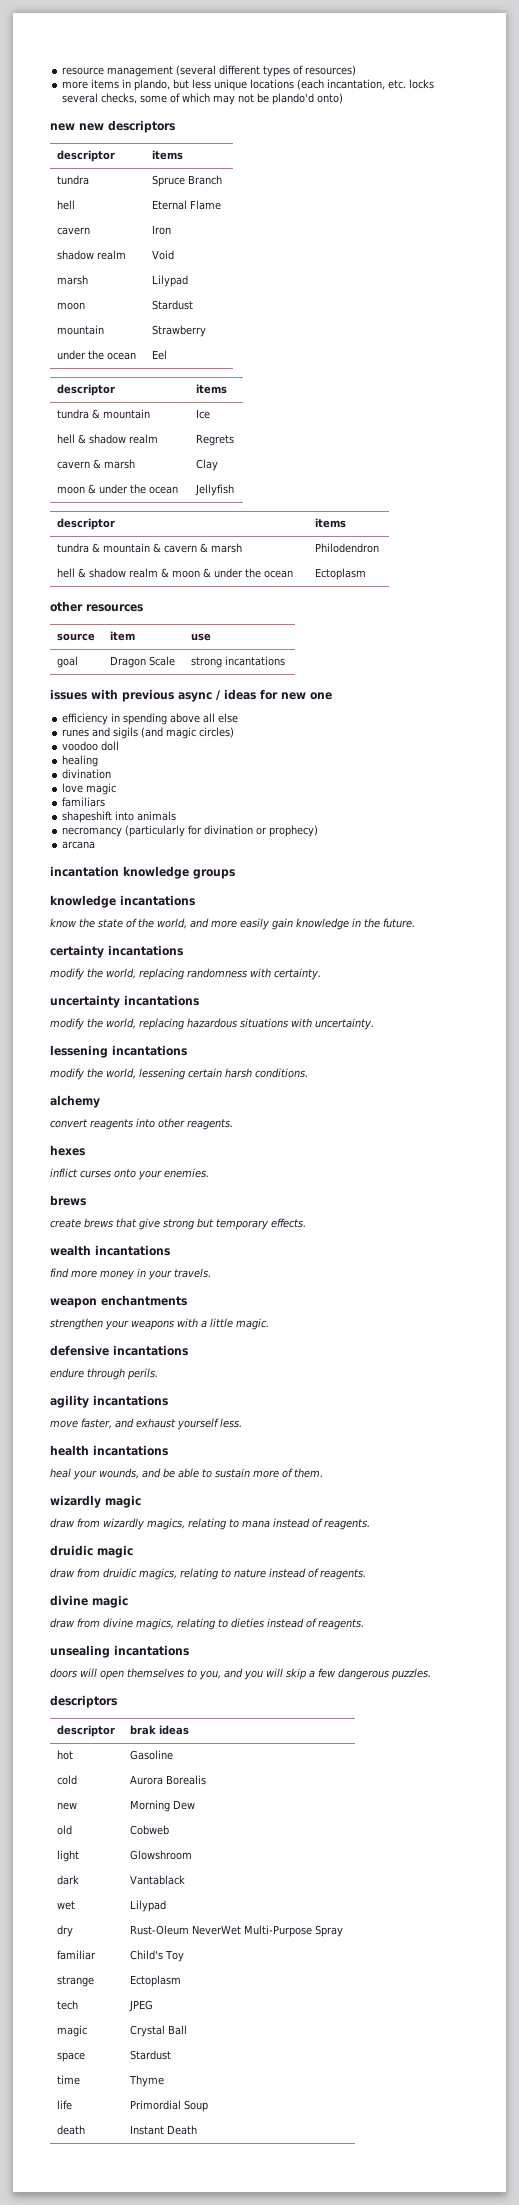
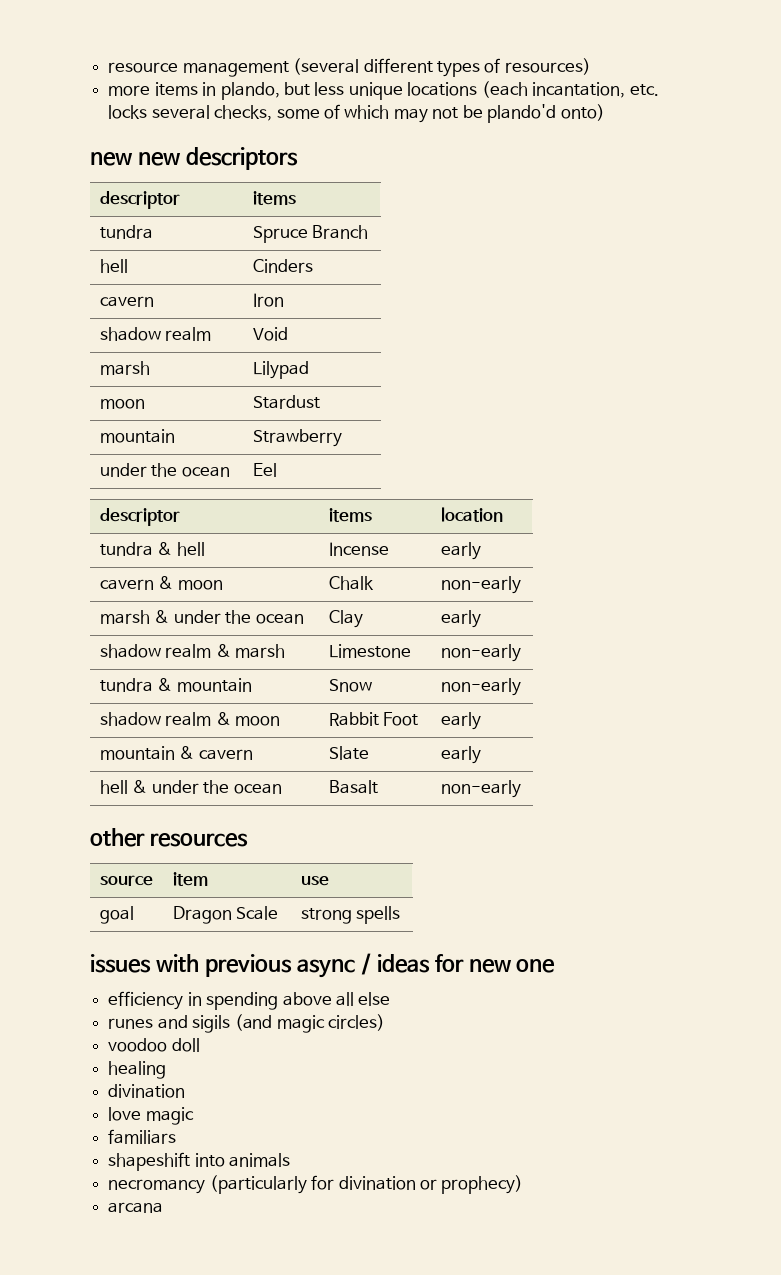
- hell | Eternal Flame
+ hell | Cinders
  under the ocean | Eel
- descriptor | items
- tundra & mountain | Ice
- hell & shadow realm | Regrets
- cavern & marsh | Clay
- moon & under the ocean | Jellyfish
- descriptor | items
- tundra & mountain & cavern & marsh | Philodendron
- hell & shadow realm & moon & under the ocean | Ectoplasm
+ descriptor | items | location
+ tundra & hell | Incense | early
+ cavern & moon | Chalk | non-early
+ marsh & under the ocean | Clay | early
+ shadow realm & marsh | Limestone | non-early
+ tundra & mountain | Snow | non-early
+ shadow realm & moon | Rabbit Foot | early
+ mountain & cavern | Slate | early
+ hell & under the ocean | Basalt | non-early
- goal | Dragon Scale | strong incantations
+ goal | Dragon Scale | strong spells
- incantation knowledge groups
- knowledge incantations
- know the state of the world, and more easily gain knowledge in the future.
- certainty incantations
- modify the world, replacing randomness with certainty.
- uncertainty incantations
- modify the world, replacing hazardous situations with uncertainty.
- lessening incantations
- modify the world, lessening certain harsh conditions.
- alchemy
- convert reagents into other reagents.
- hexes
- inflict curses onto your enemies.
- brews
- create brews that give strong but temporary effects.
- wealth incantations
- find more money in your travels.
- weapon enchantments
- strengthen your weapons with a little magic.
- defensive incantations
- endure through perils.
- agility incantations
- move faster, and exhaust yourself less.
- health incantations
- heal your wounds, and be able to sustain more of them.
- wizardly magic
- draw from wizardly magics, relating to mana instead of reagents.
- druidic magic
- draw from druidic magics, relating to nature instead of reagents.
- divine magic
- draw from divine magics, relating to dieties instead of reagents.
- unsealing incantations
- doors will open themselves to you, and you will skip a few dangerous puzzles.
- descriptors
- descriptor | brak ideas
- hot | Gasoline
- cold | Aurora Borealis
- new | Morning Dew
- old | Cobweb
- light | Glowshroom
- dark | Vantablack
- wet | Lilypad
- dry | Rust-Oleum NeverWet Multi-Purpose Spray
- familiar | Child's Toy
- strange | Ectoplasm
- tech | JPEG
- magic | Crystal Ball
- space | Stardust
- time | Thyme
- life | Primordial Soup
- death | Instant Death

